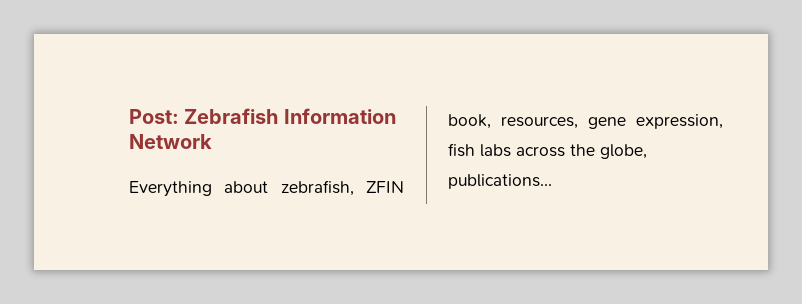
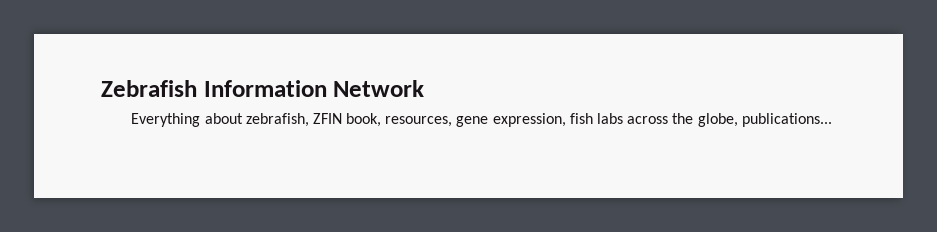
- Post: Zebrafish Information Network
+ Zebrafish Information Network

